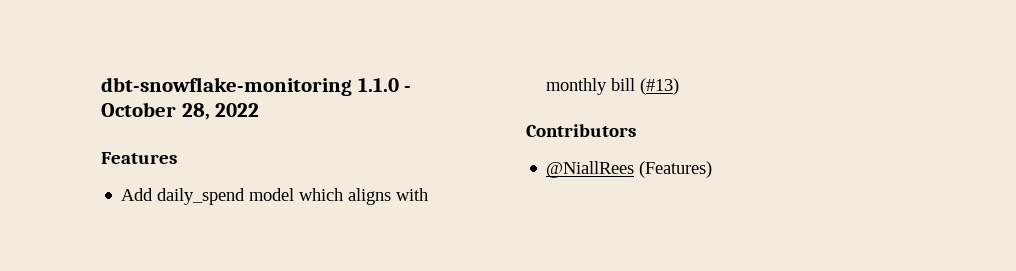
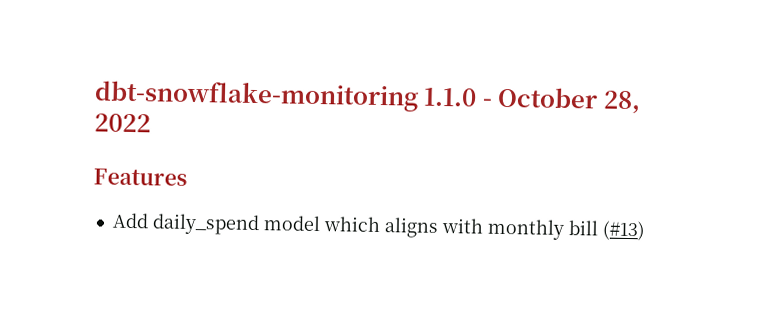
- Contributors
- @NiallRees (Features)

